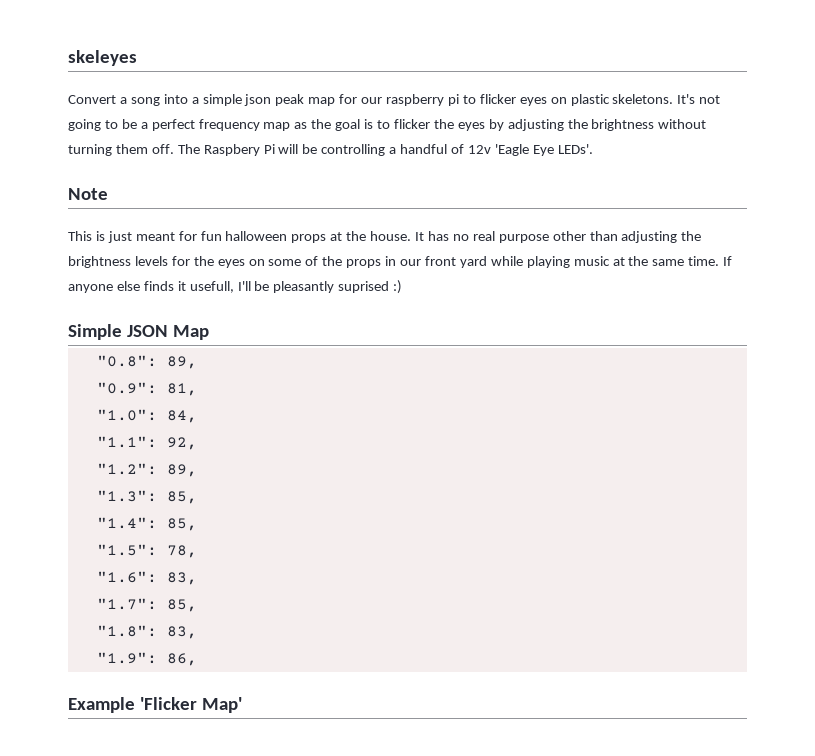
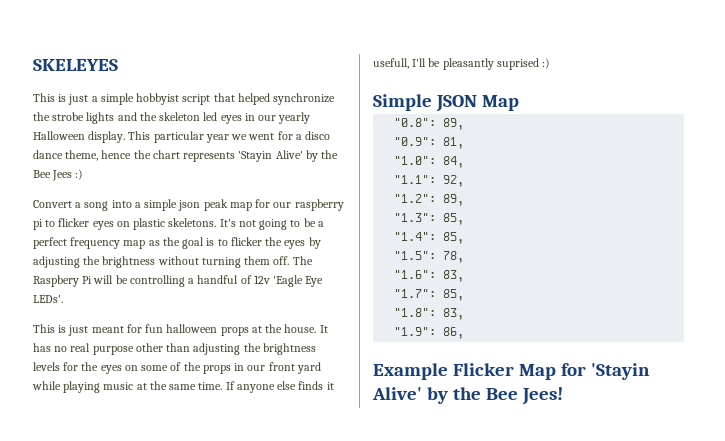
- skeleyes
+ SKELEYES
+ This is just a simple hobbyist script that helped synchronize the strobe lights and the skeleton led eyes in our yearly Halloween display. This particular year we went for a disco dance theme, hence the chart represents 'Stayin Alive' by the Bee Jees :)
- Note
- Example 'Flicker Map'
+ Example Flicker Map for 'Stayin Alive' by the Bee Jees!

